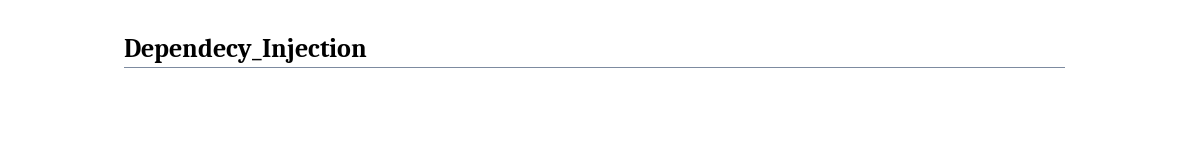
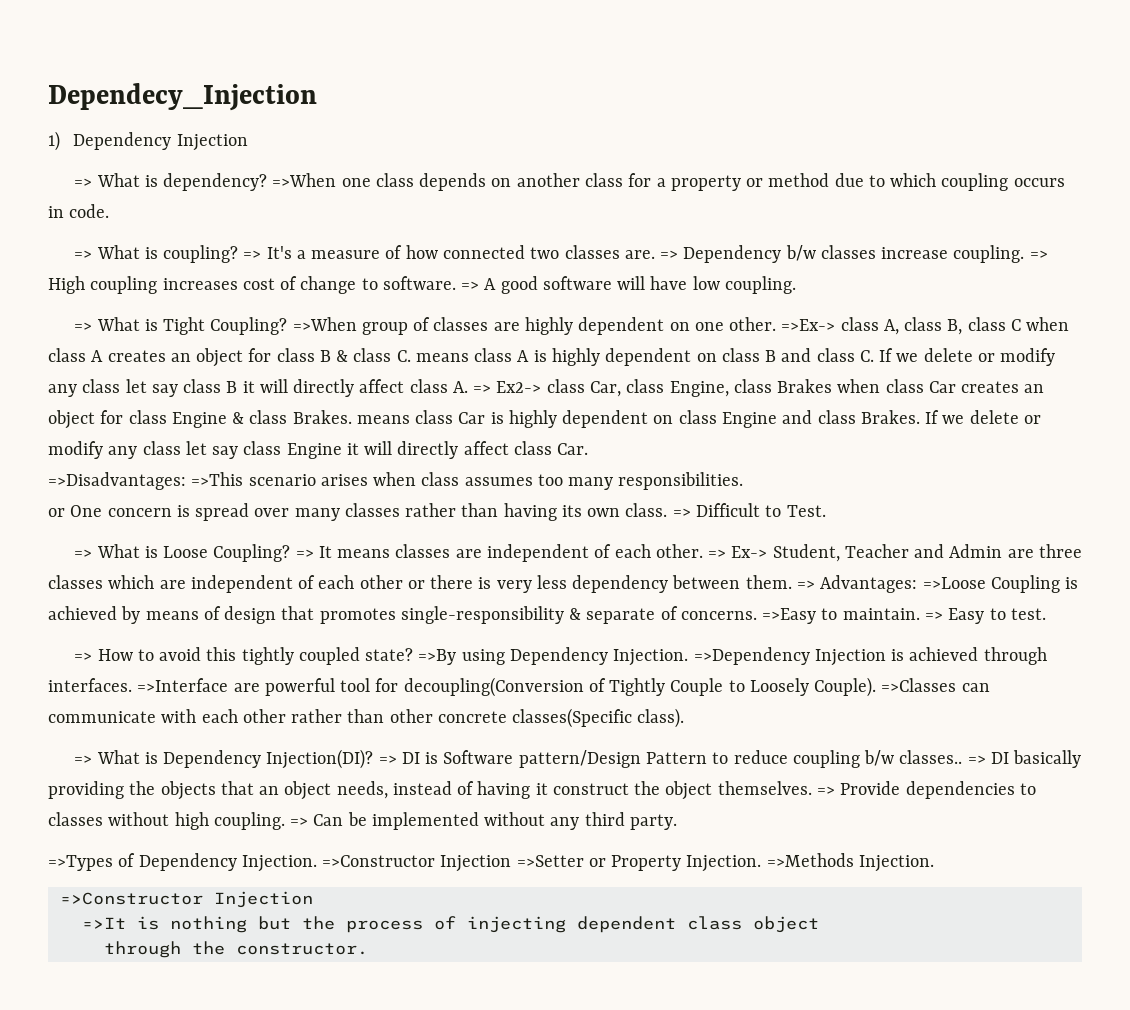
+ 1) Dependency Injection
+ => What is dependency? =>When one class depends on another class for a property or method due to which coupling occurs in code.
+ => What is coupling? => It's a measure of how connected two classes are. => Dependency b/w classes increase coupling. => High coupling increases cost of change to software. => A good software will have low coupling.
+ => What is Tight Coupling? =>When group of classes are highly dependent on one other. =>Ex-> class A, class B, class C when class A creates an object for class B & class C. means class A is highly dependent on class B and class C. If we delete or modify any class let say class B it will directly affect class A. => Ex2-> class Car, class Engine, class Brakes when class Car creates an object for class Engine & class Brakes. means class Car is highly dependent on class Engine and class Brakes. If we delete or modify any class let say class Engine it will directly affect class Car.
+ =>Disadvantages: =>This scenario arises when class assumes too many responsibilities.
+ or One concern is spread over many classes rather than having its own class. => Difficult to Test.
+ => What is Loose Coupling? => It means classes are independent of each other. => Ex-> Student, Teacher and Admin are three classes which are independent of each other or there is very less dependency between them. => Advantages: =>Loose Coupling is achieved by means of design that promotes single-responsibility & separate of concerns. =>Easy to maintain. => Easy to test.
+ => How to avoid this tightly coupled state? =>By using Dependency Injection. =>Dependency Injection is achieved through interfaces. =>Interface are powerful tool for decoupling(Conversion of Tightly Couple to Loosely Couple). =>Classes can communicate with each other rather than other concrete classes(Specific class).
+ => What is Dependency Injection(DI)? => DI is Software pattern/Design Pattern to reduce coupling b/w classes.. => DI basically providing the objects that an object needs, instead of having it construct the object themselves. => Provide dependencies to classes without high coupling. => Can be implemented without any third party.
+ =>Types of Dependency Injection. =>Constructor Injection =>Setter or Property Injection. =>Methods Injection.
+ =>Constructor Injection
+ =>It is nothing but the process of injecting dependent class object
+ through the constructor.

